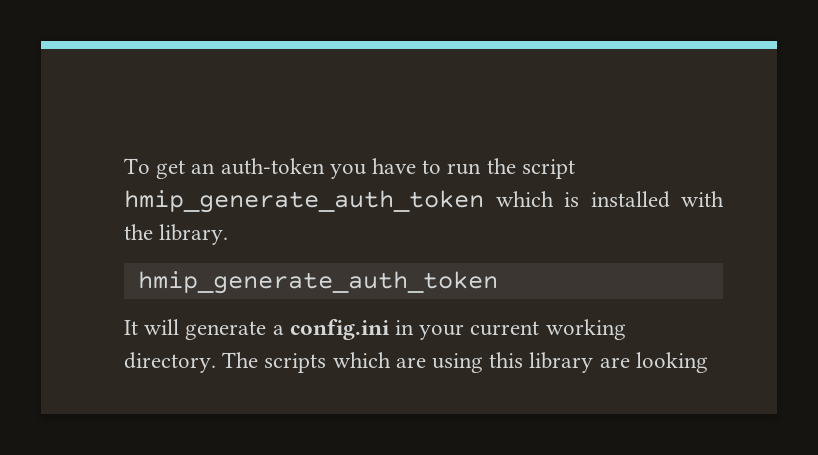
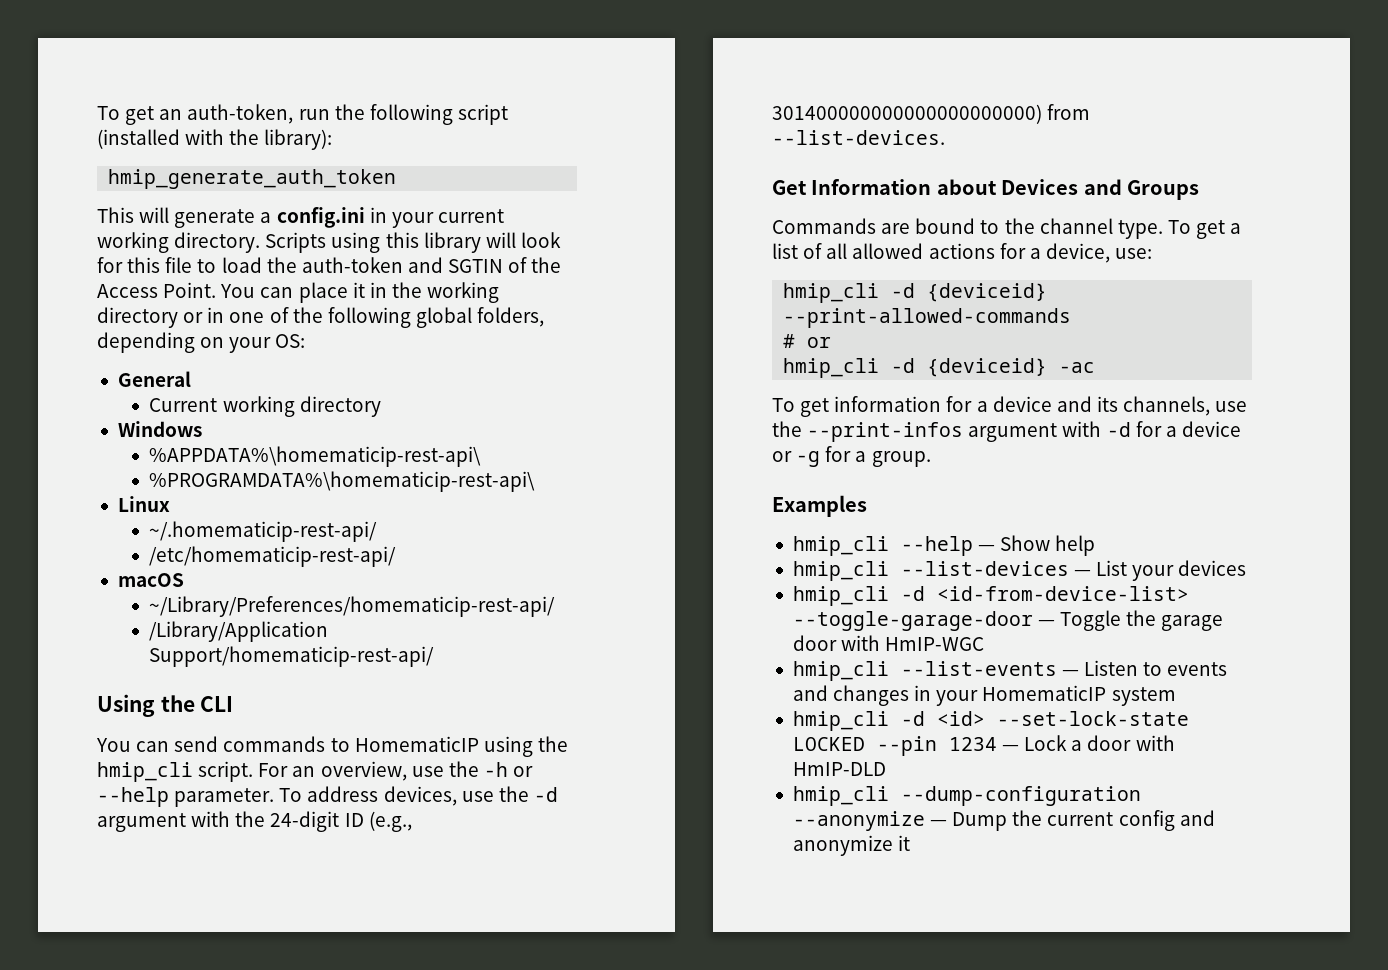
- To get an auth-token you have to run the script hmip_generate_auth_token which is installed with the library.
+ To get an auth-token, run the following script (installed with the library):
- It will generate a config.ini in your current working directory.
+ This will generate a config.ini in your current working directory.
- The scripts which are using this library are looking
+ Scripts using this library will look for this file to load the auth-token and SGTIN of the Access Point. You can place it in the working directory or in one of the following global folders, depending on your OS:
+ General
+ Current working directory
+ Windows
+ %APPDATA%\homematicip-rest-api\
+ %PROGRAMDATA%\homematicip-rest-api\
+ Linux
+ ~/.homematicip-rest-api/
+ /etc/homematicip-rest-api/
+ macOS
+ ~/Library/Preferences/homematicip-rest-api/
+ /Library/Application Support/homematicip-rest-api/
+ Using the CLI
+ You can send commands to HomematicIP using the hmip_cli script. For an overview, use the -h or --help parameter. To address devices, use the -d argument with the 24-digit ID (e.g., 301400000000000000000000) from --list-devices.
+ Get Information about Devices and Groups
+ Commands are bound to the channel type. To get a list of all allowed actions for a device, use:
+ hmip_cli -d {deviceid} --print-allowed-commands
+ # or
+ hmip_cli -d {deviceid} -ac
+ To get information for a device and its channels, use the --print-infos argument with -d for a device or -g for a group.
+ Examples
+ hmip_cli --help — Show help
+ hmip_cli --list-devices — List your devices
+ hmip_cli -d <id-from-device-list> --toggle-garage-door — Toggle the garage door with HmIP-WGC
+ hmip_cli --list-events — Listen to events and changes in your HomematicIP system
+ hmip_cli -d <id> --set-lock-state LOCKED --pin 1234 — Lock a door with HmIP-DLD
+ hmip_cli --dump-configuration --anonymize — Dump the current config and anonymize it

